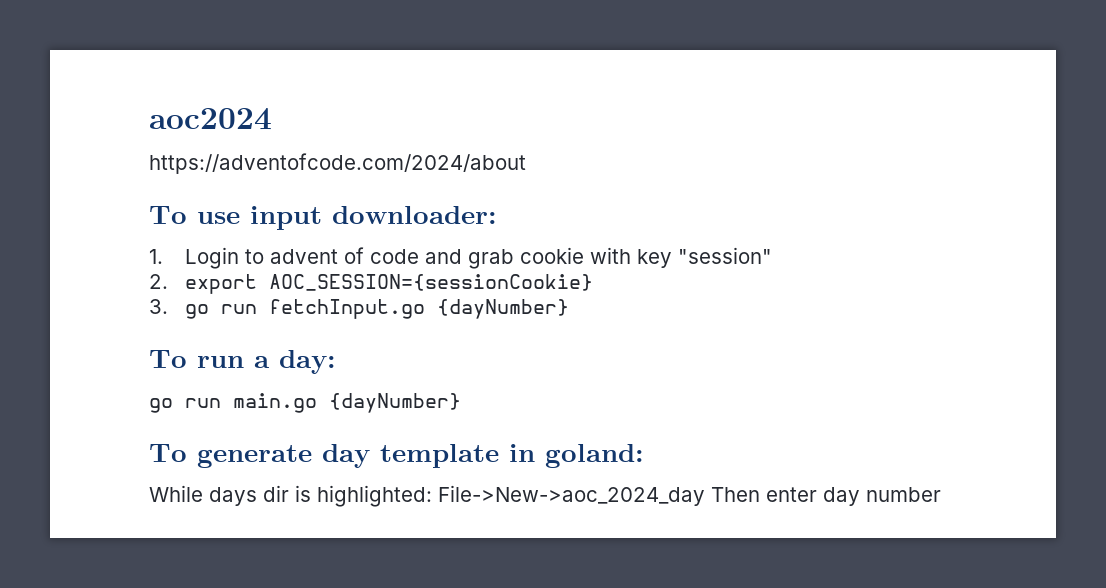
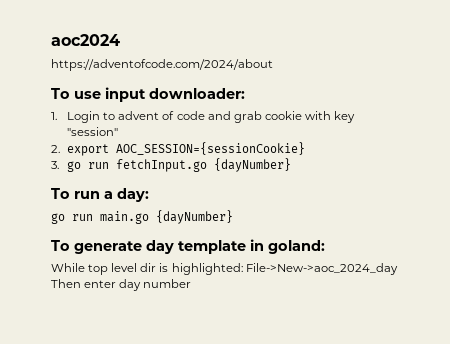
- While days dir is highlighted: File->New->aoc_2024_day Then enter day number
+ While top level dir is highlighted: File->New->aoc_2024_day Then enter day number

